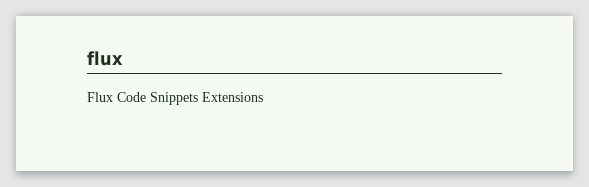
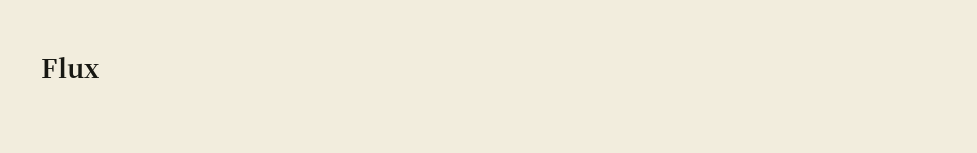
- flux
- Flux Code Snippets Extensions
+ Flux

